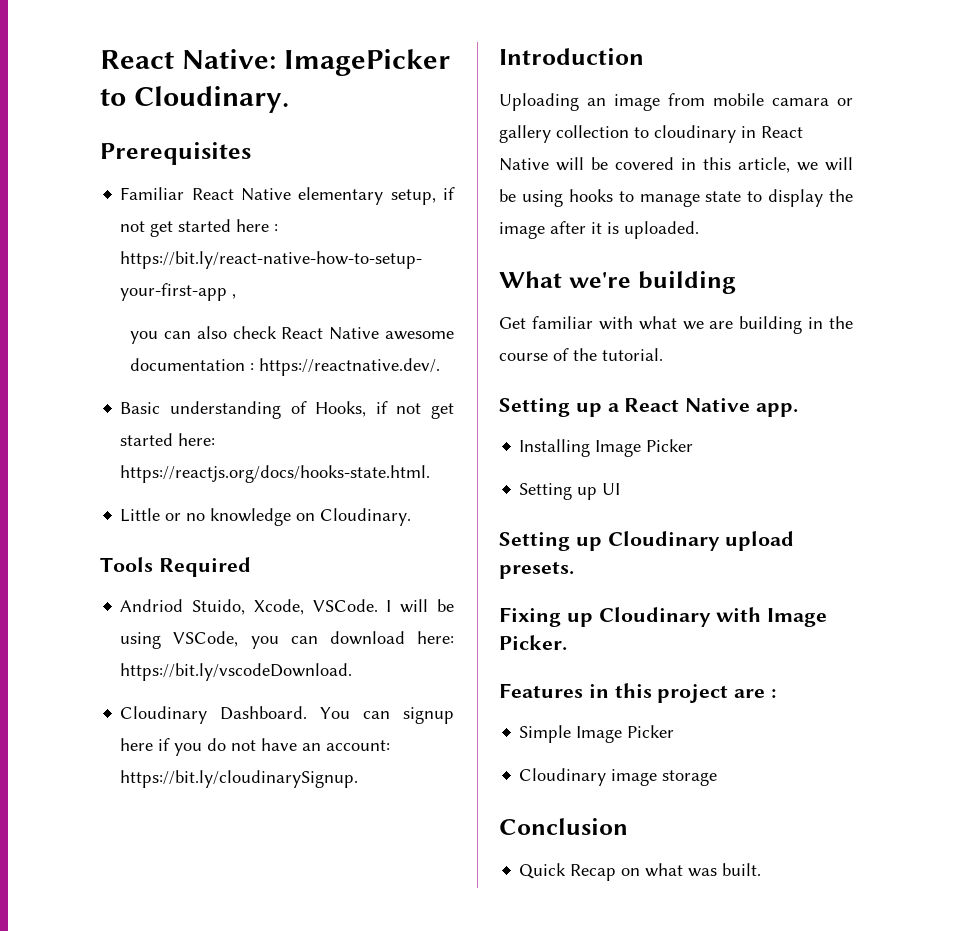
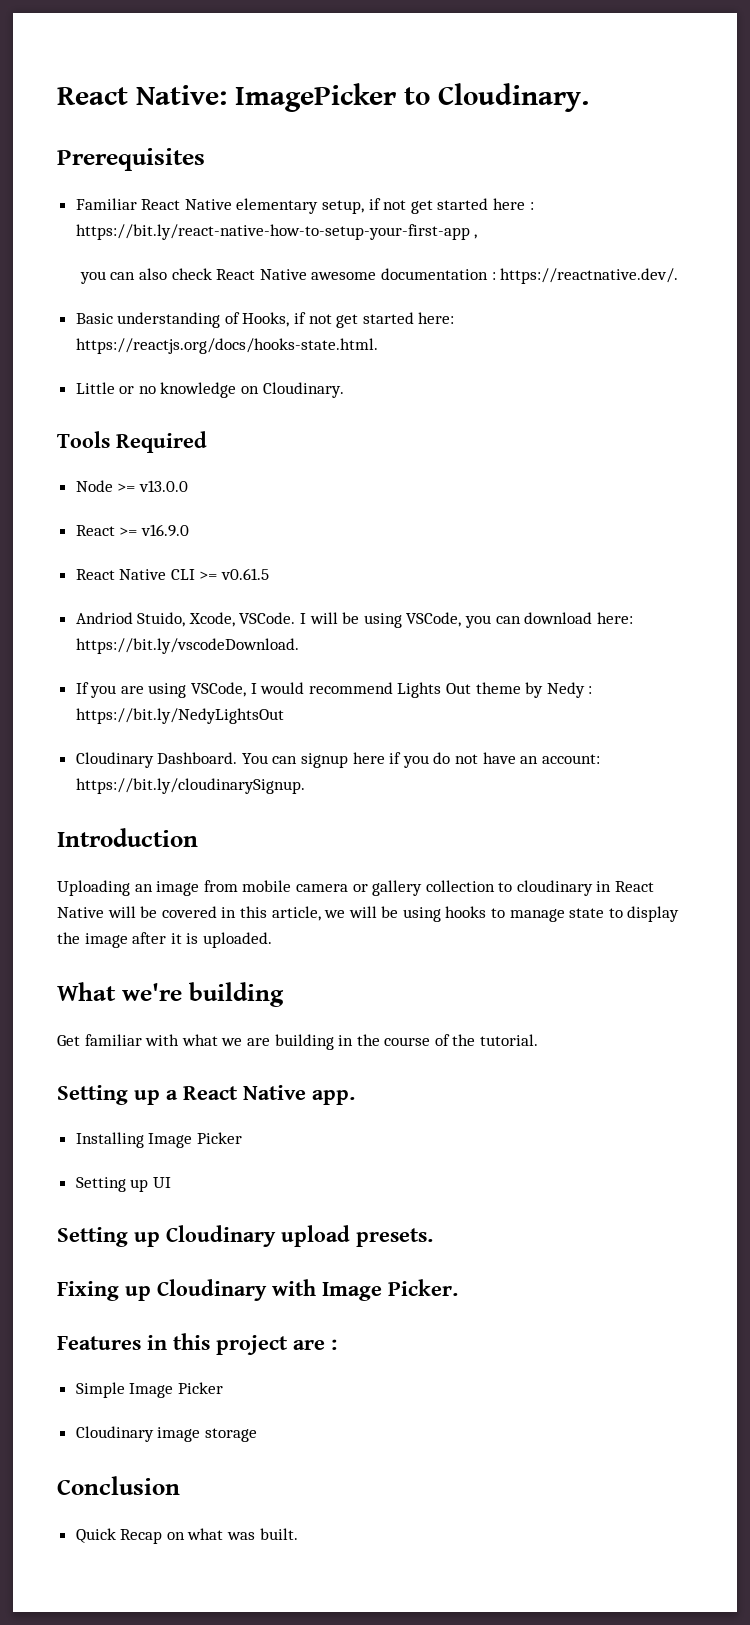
+ Node >= v13.0.0
+ React >= v16.9.0
+ React Native CLI >= v0.61.5
+ If you are using VSCode, I would recommend Lights Out theme by Nedy : https://bit.ly/NedyLightsOut
- Uploading an image from mobile camara or gallery collection to cloudinary in React Native will be covered in this article, we will be using hooks to manage state to display the image after it is uploaded.
+ Uploading an image from mobile camera or gallery collection to cloudinary in React Native will be covered in this article, we will be using hooks to manage state to display the image after it is uploaded.

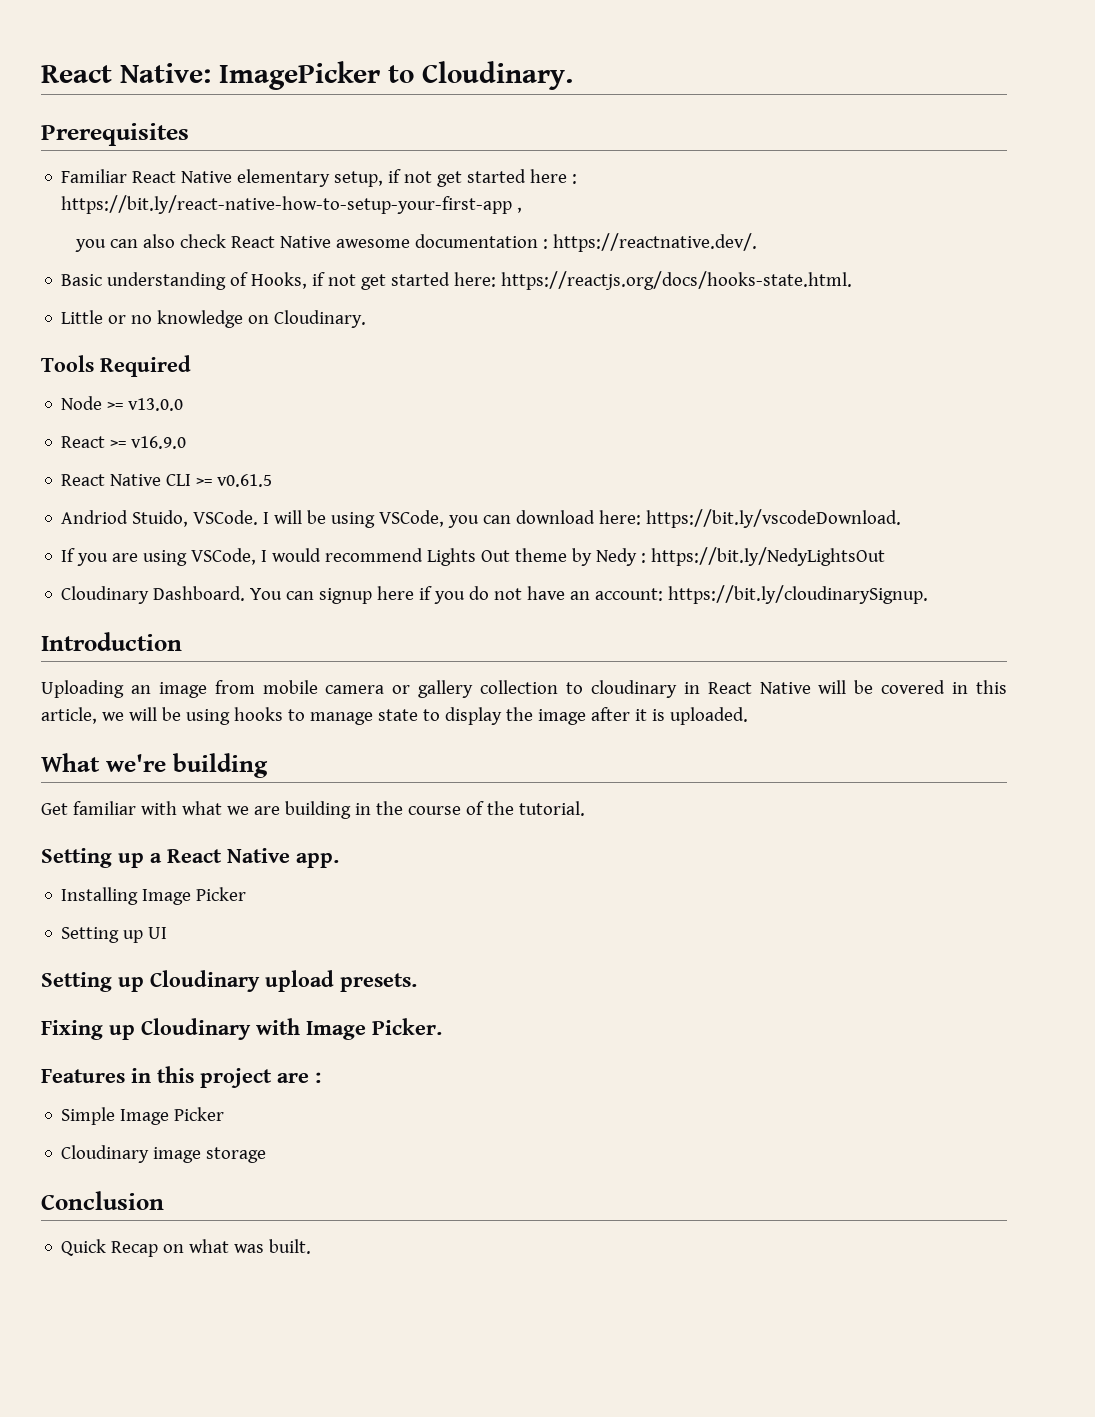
- Andriod Stuido, Xcode, VSCode.
+ Andriod Stuido, VSCode.

